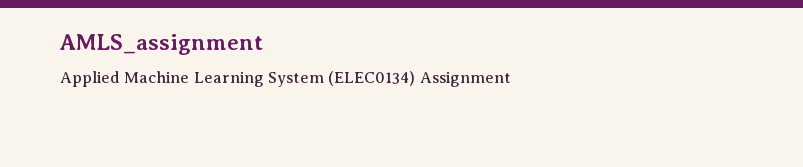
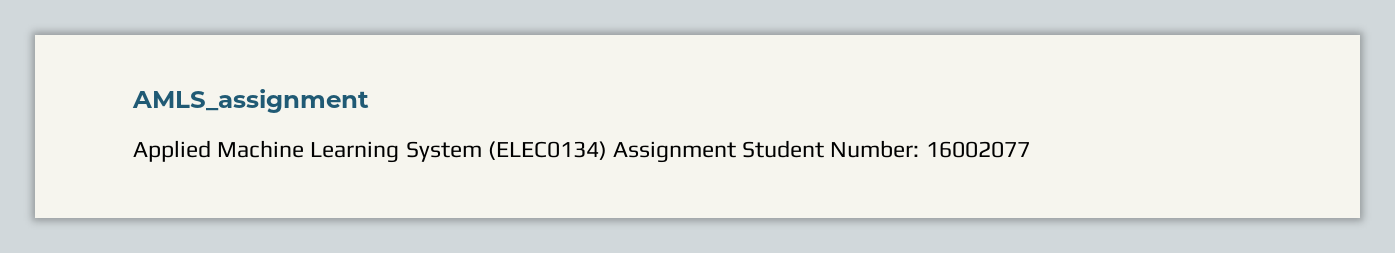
- Applied Machine Learning System (ELEC0134) Assignment
+ Applied Machine Learning System (ELEC0134) Assignment Student Number: 16002077

